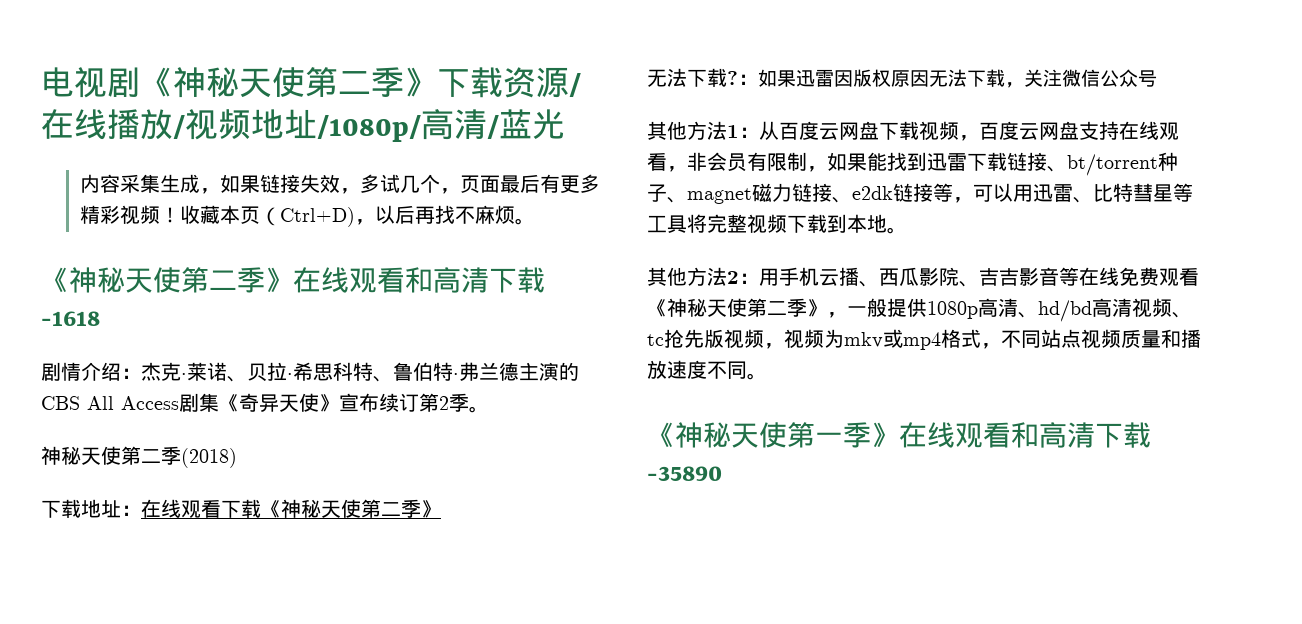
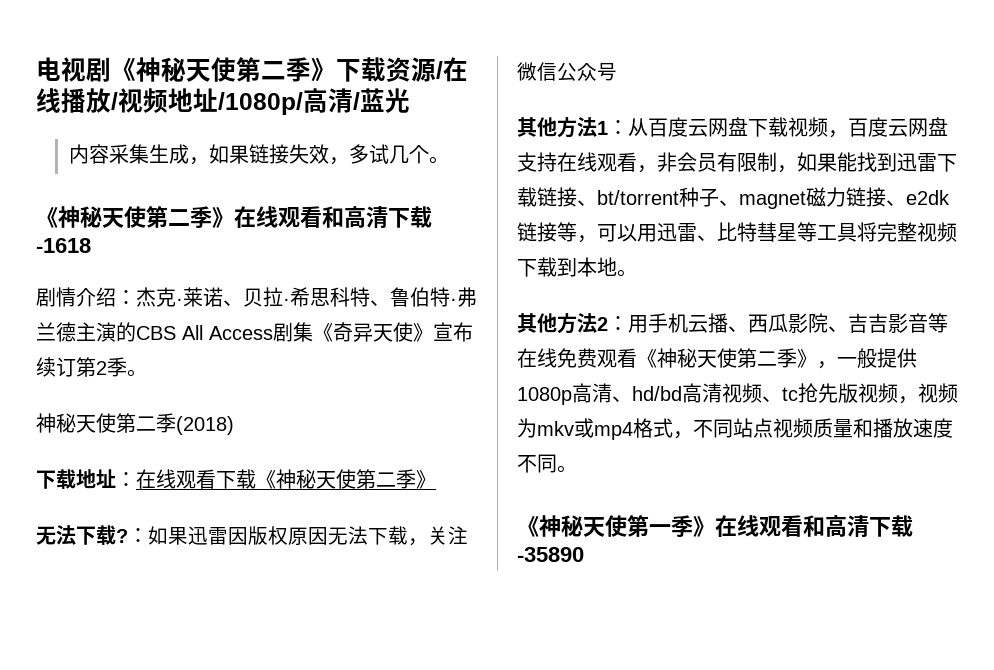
- 内容采集生成，如果链接失效，多试几个，页面最后有更多精彩视频！收藏本页（Ctrl+D)，以后再找不麻烦。
+ 内容采集生成，如果链接失效，多试几个。

